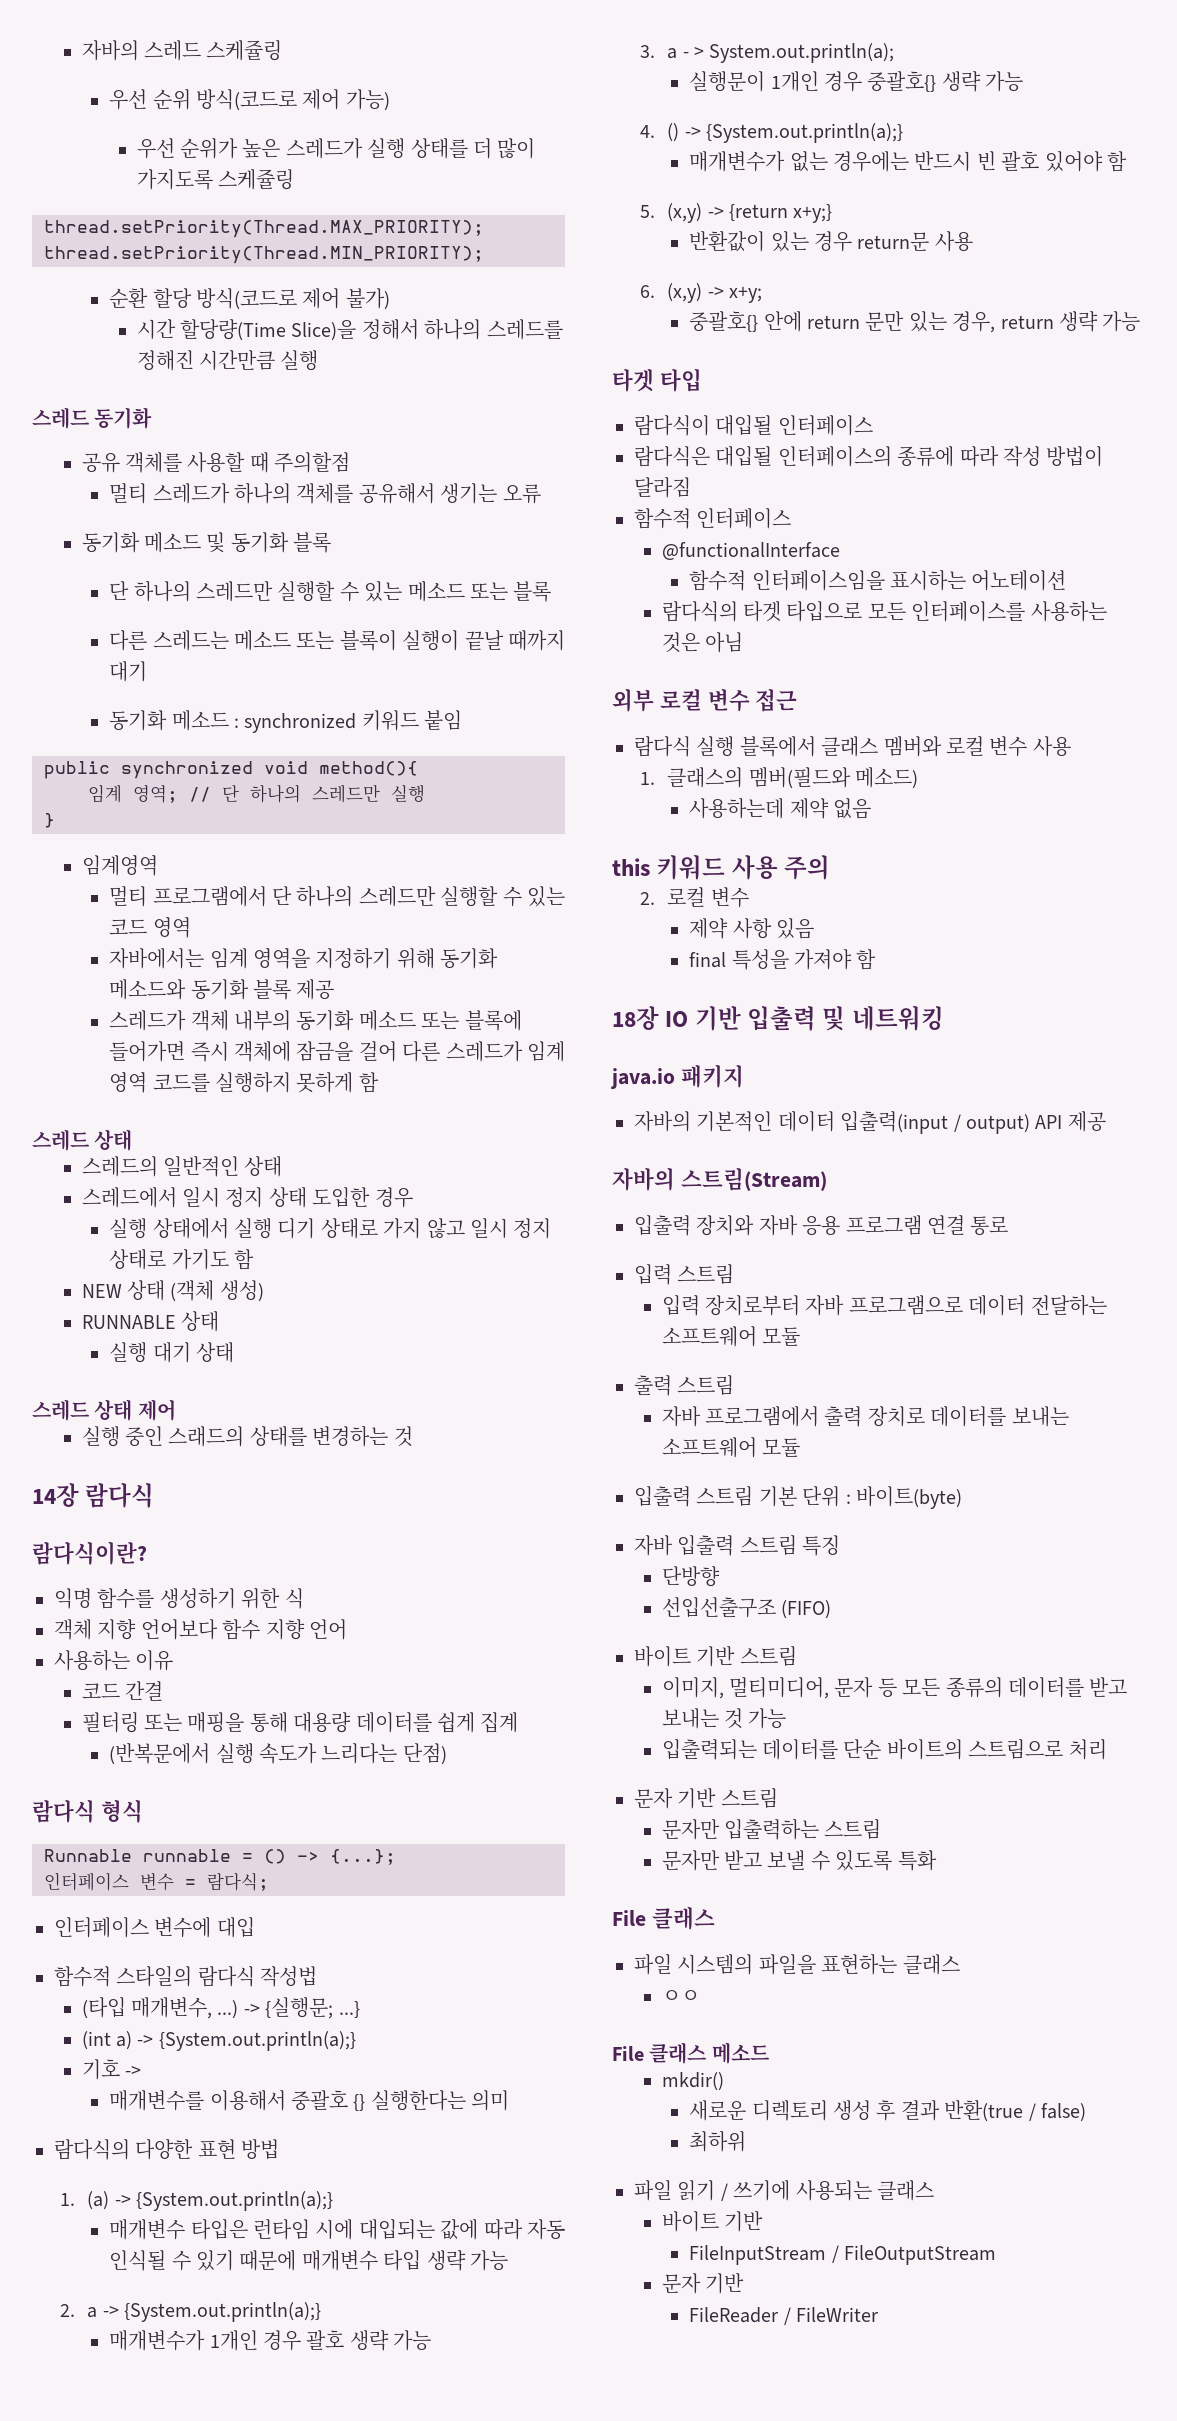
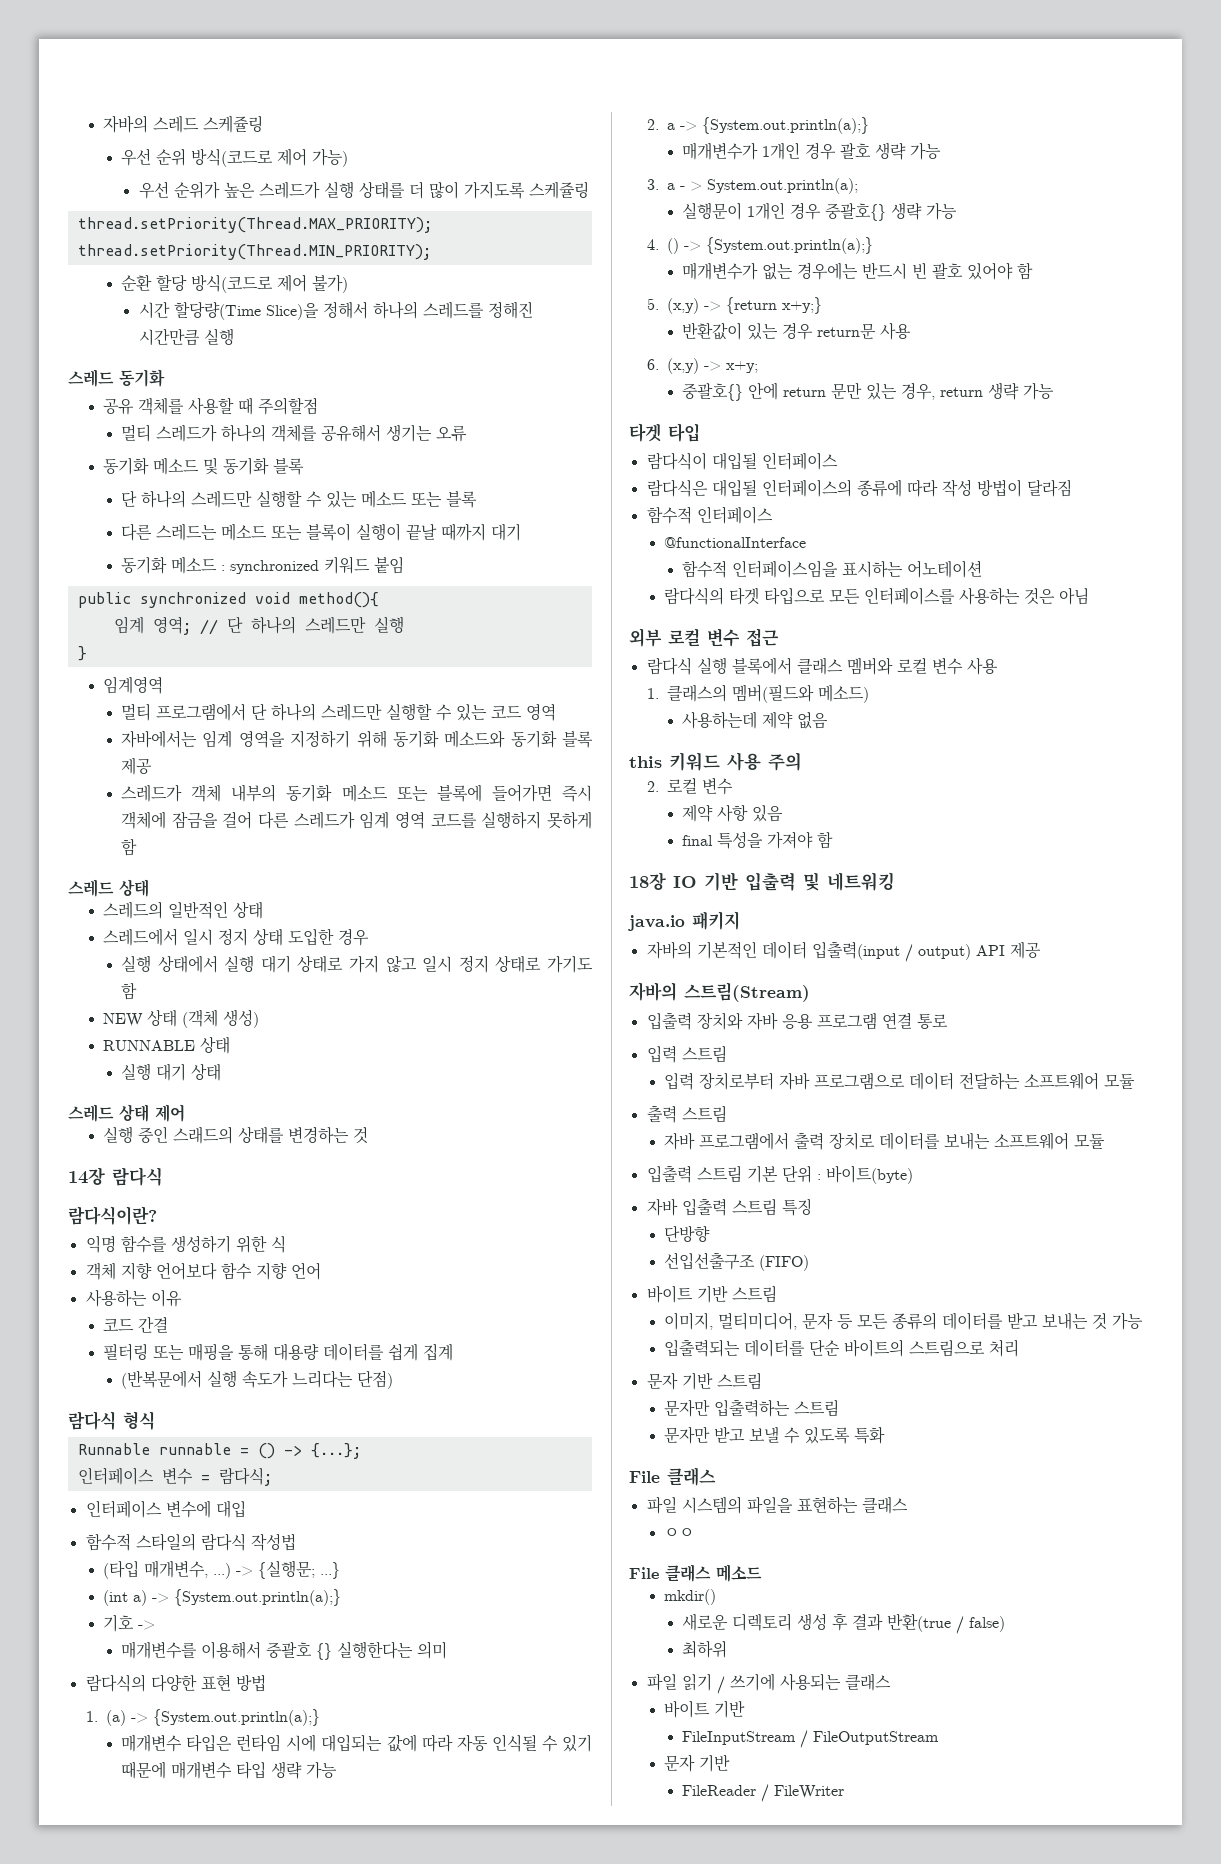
- 실행 상태에서 실행 디기 상태로 가지 않고 일시 정지 상태로 가기도 함
+ 실행 상태에서 실행 대기 상태로 가지 않고 일시 정지 상태로 가기도 함

